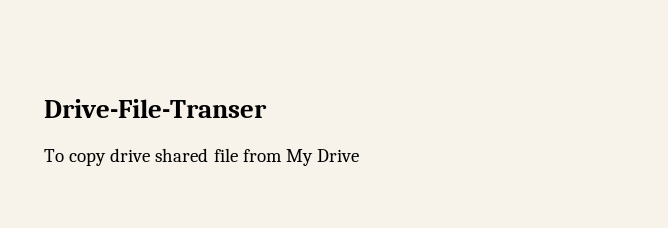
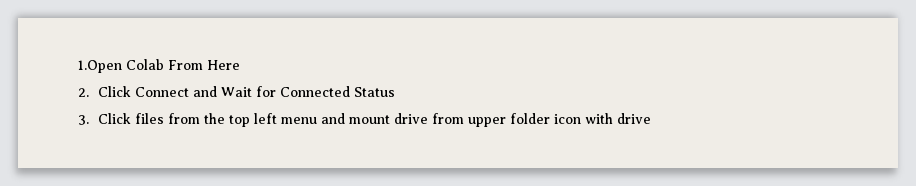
- Drive-File-Transer
- To copy drive shared file from My Drive
+ 1.Open Colab From Here
+ 2. Click Connect and Wait for Connected Status
+ 3. Click files from the top left menu and mount drive from upper folder icon with drive

